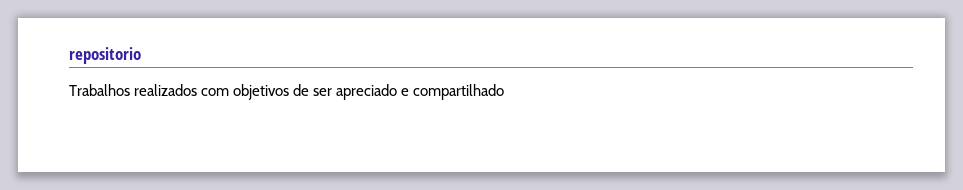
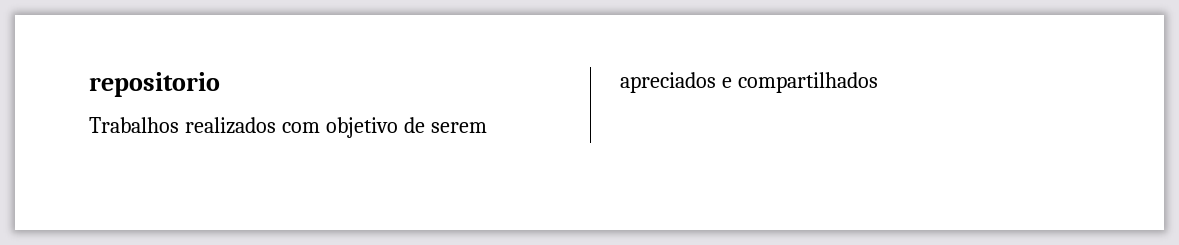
- Trabalhos realizados com objetivos de ser apreciado e compartilhado
+ Trabalhos realizados com objetivo de serem apreciados e compartilhados

